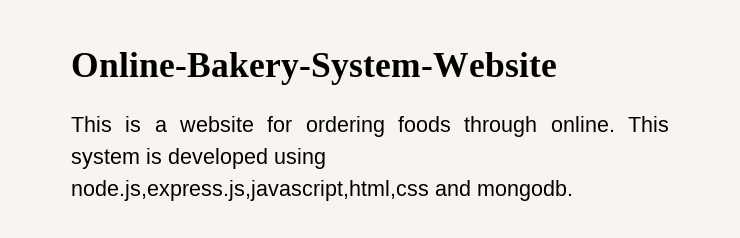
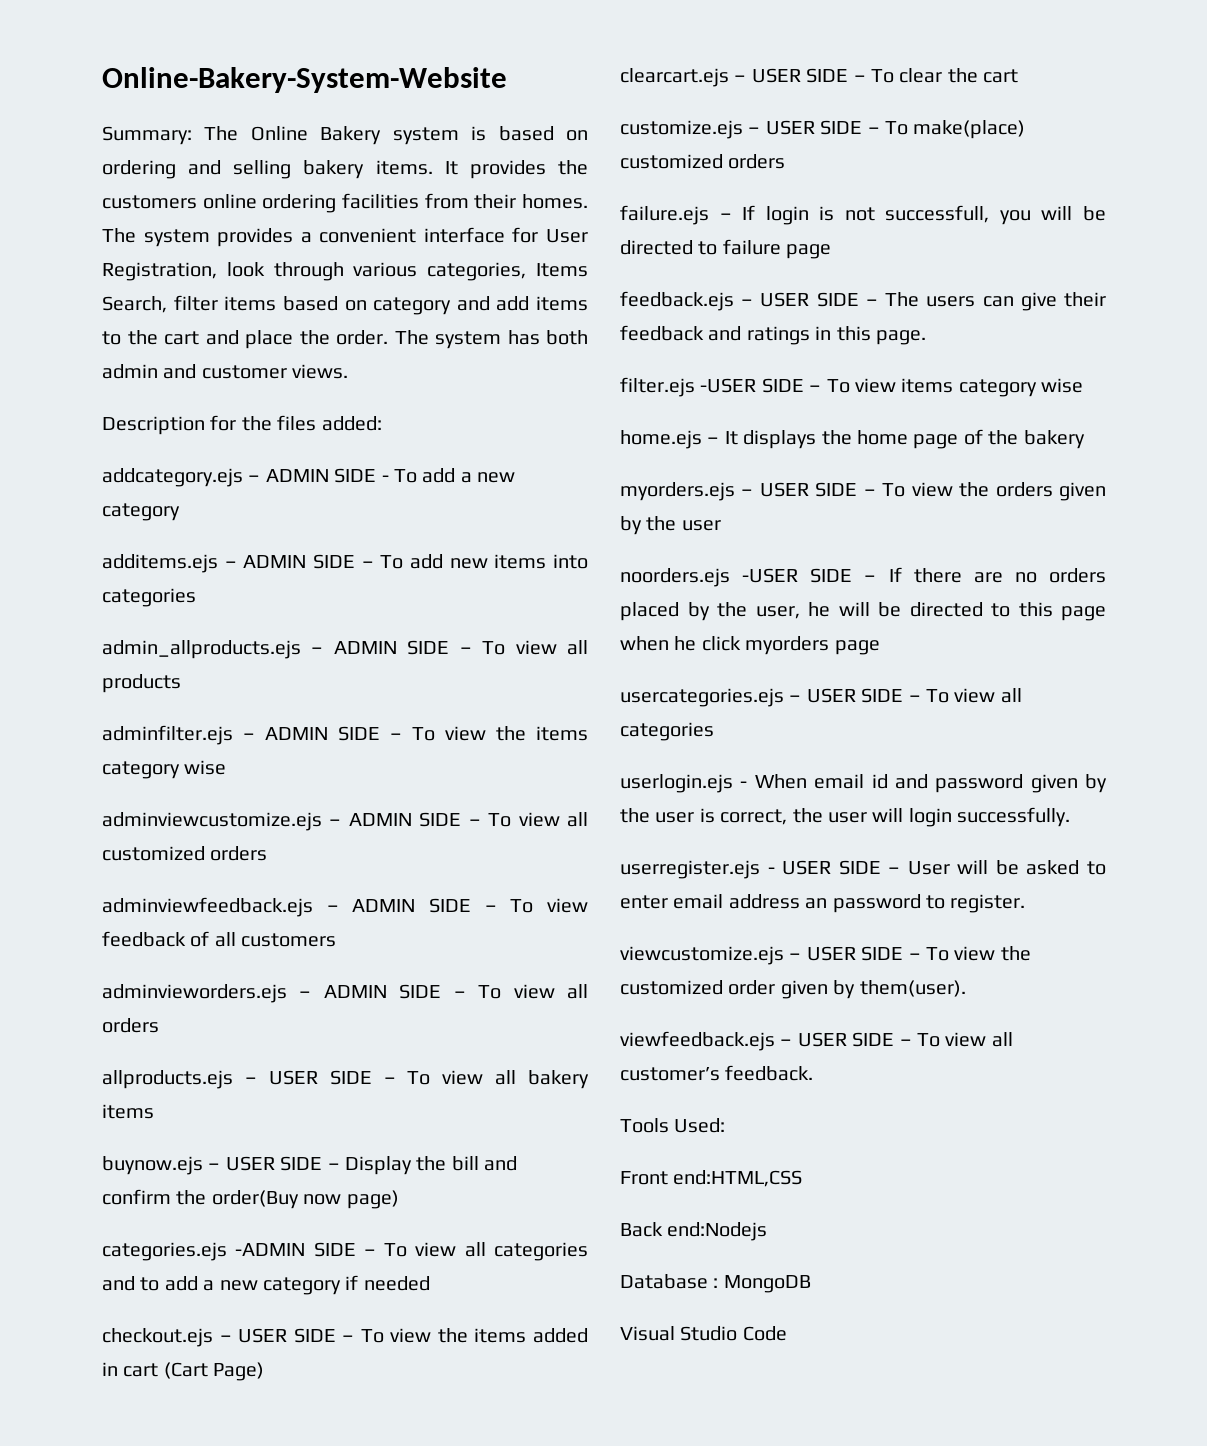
- This is a website for ordering foods through online. This system is developed using node.js,express.js,javascript,html,css and mongodb.
+ Summary: The Online Bakery system is based on ordering and selling bakery items. It provides the customers online ordering facilities from their homes. The system provides a convenient interface for User Registration, look through various categories, Items Search, filter items based on category and add items to the cart and place the order. The system has both admin and customer views.
+ Description for the files added:
+ addcategory.ejs – ADMIN SIDE - To add a new category
+ additems.ejs – ADMIN SIDE – To add new items into categories
+ admin_allproducts.ejs – ADMIN SIDE – To view all products
+ adminfilter.ejs – ADMIN SIDE – To view the items category wise
+ adminviewcustomize.ejs – ADMIN SIDE – To view all customized orders
+ adminviewfeedback.ejs – ADMIN SIDE – To view feedback of all customers
+ adminvieworders.ejs – ADMIN SIDE – To view all orders
+ allproducts.ejs – USER SIDE – To view all bakery items
+ buynow.ejs – USER SIDE – Display the bill and confirm the order(Buy now page)
+ categories.ejs -ADMIN SIDE – To view all categories and to add a new category if needed
+ checkout.ejs – USER SIDE – To view the items added in cart (Cart Page)
+ clearcart.ejs – USER SIDE – To clear the cart
+ customize.ejs – USER SIDE – To make(place) customized orders
+ failure.ejs – If login is not successfull, you will be directed to failure page
+ feedback.ejs – USER SIDE – The users can give their feedback and ratings in this page.
+ filter.ejs -USER SIDE – To view items category wise
+ home.ejs – It displays the home page of the bakery
+ myorders.ejs – USER SIDE – To view the orders given by the user
+ noorders.ejs -USER SIDE – If there are no orders placed by the user, he will be directed to this page when he click myorders page
+ usercategories.ejs – USER SIDE – To view all categories
+ userlogin.ejs - When email id and password given by the user is correct, the user will login successfully.
+ userregister.ejs - USER SIDE – User will be asked to enter email address an password to register.
+ viewcustomize.ejs – USER SIDE – To view the customized order given by them(user).
+ viewfeedback.ejs – USER SIDE – To view all customer’s feedback.
+ Tools Used:
+ Front end:HTML,CSS
+ Back end:Nodejs
+ Database : MongoDB
+ Visual Studio Code

